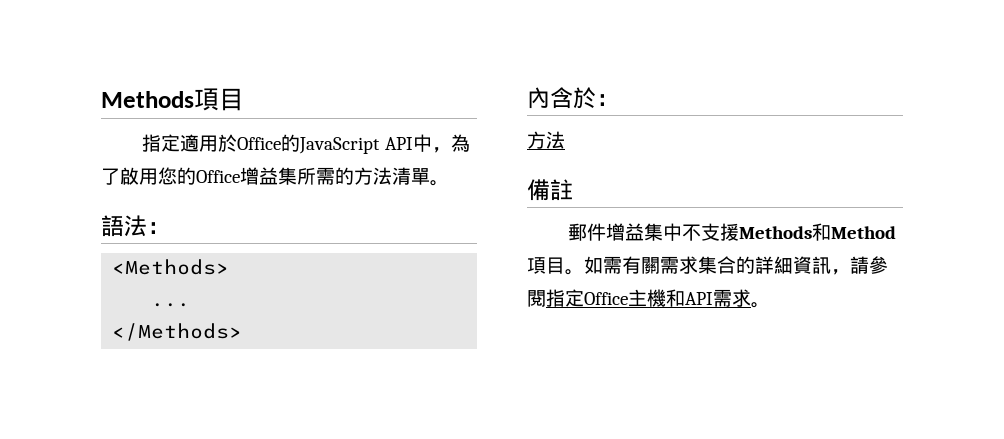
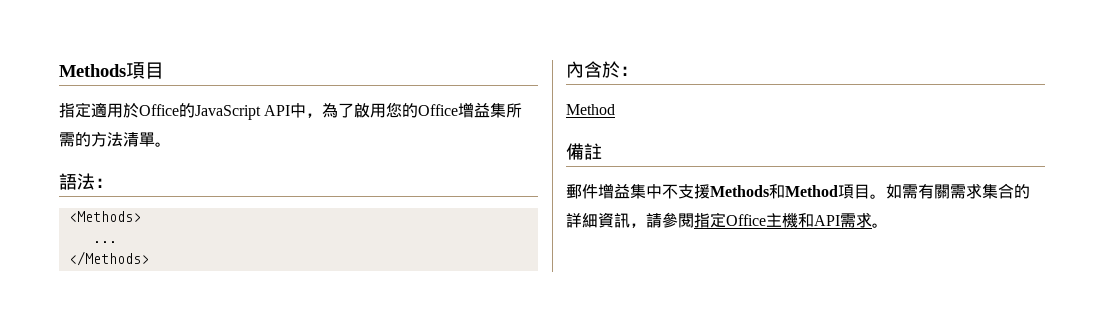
  內含於：
- 方法
+ Method

